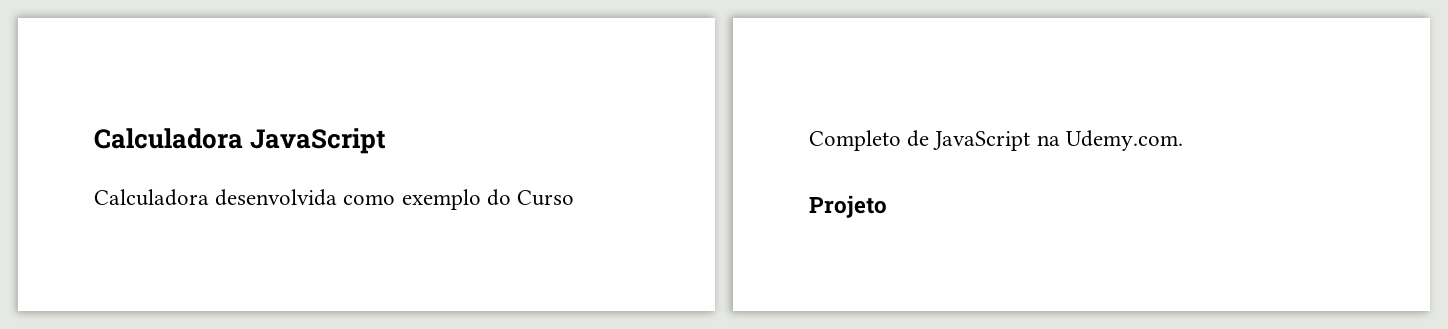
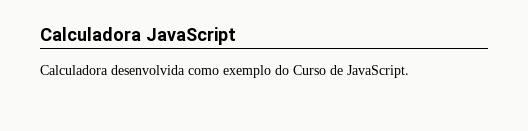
- Calculadora desenvolvida como exemplo do Curso Completo de JavaScript na Udemy.com.
- Projeto
+ Calculadora desenvolvida como exemplo do Curso de JavaScript.

